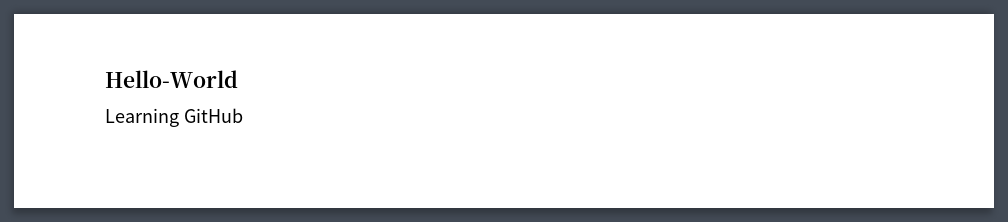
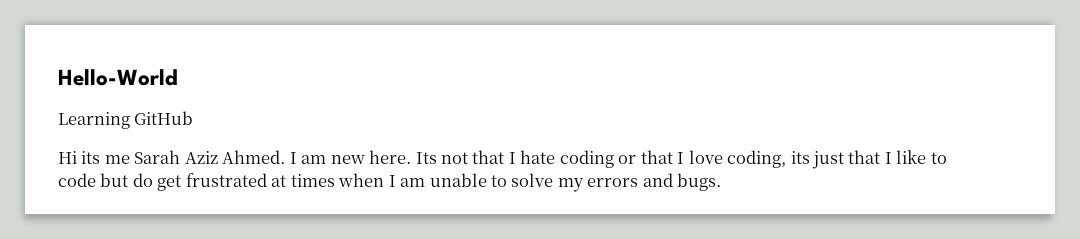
+ Hi its me Sarah Aziz Ahmed. I am new here. Its not that I hate coding or that I love coding, its just that I like to code but do get frustrated at times when I am unable to solve my errors and bugs.

